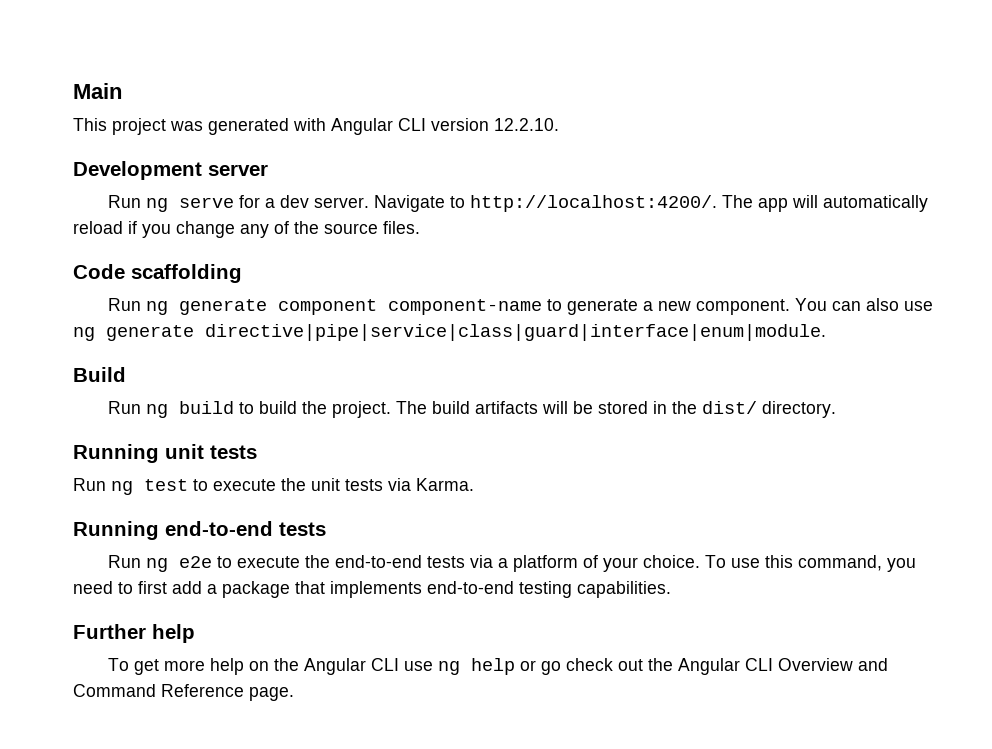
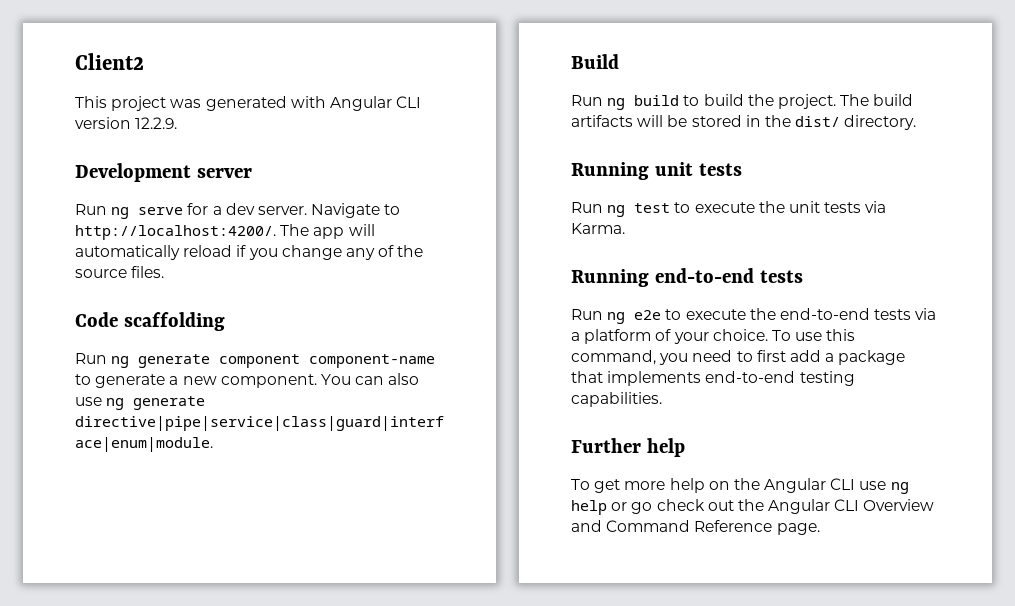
- Main
+ Client2
- This project was generated with Angular CLI version 12.2.10.
+ This project was generated with Angular CLI version 12.2.9.

